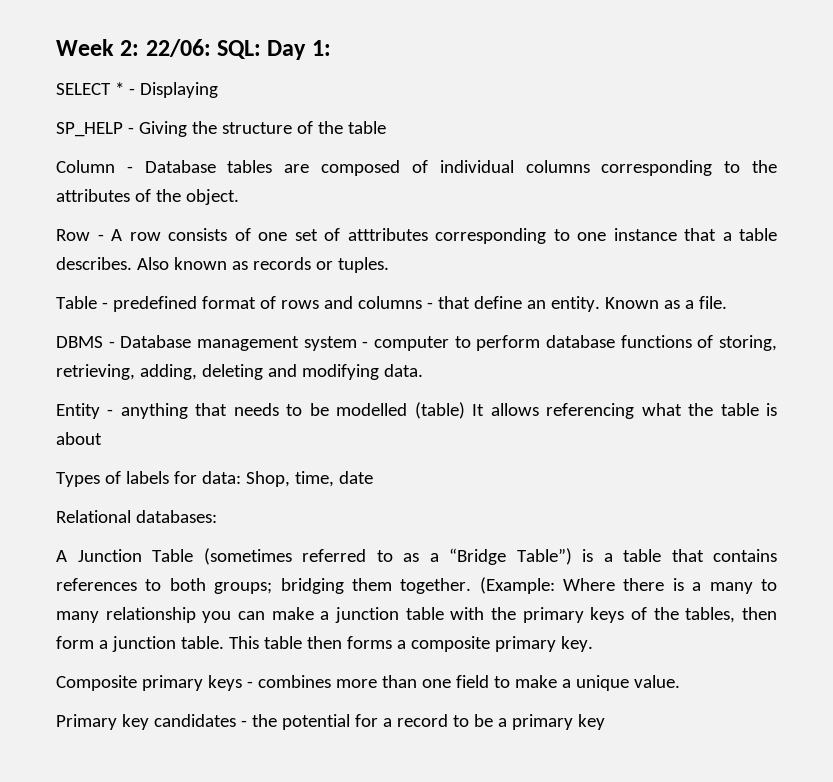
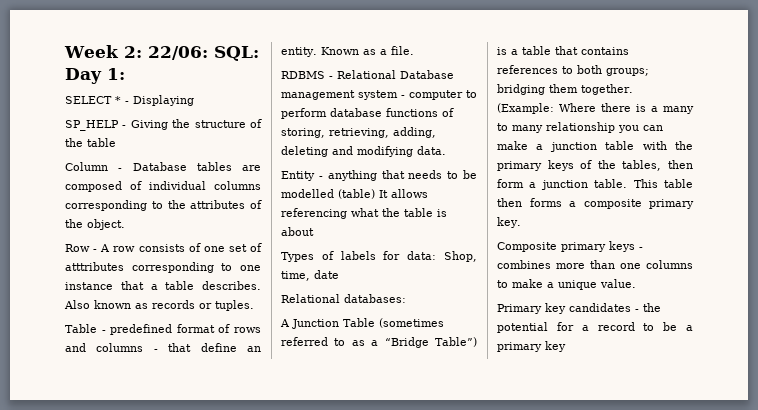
- DBMS - Database management system - computer to perform database functions of storing, retrieving, adding, deleting and modifying data.
+ RDBMS - Relational Database management system - computer to perform database functions of storing, retrieving, adding, deleting and modifying data.
- Composite primary keys - combines more than one field to make a unique value.
+ Composite primary keys - combines more than one columns to make a unique value.

